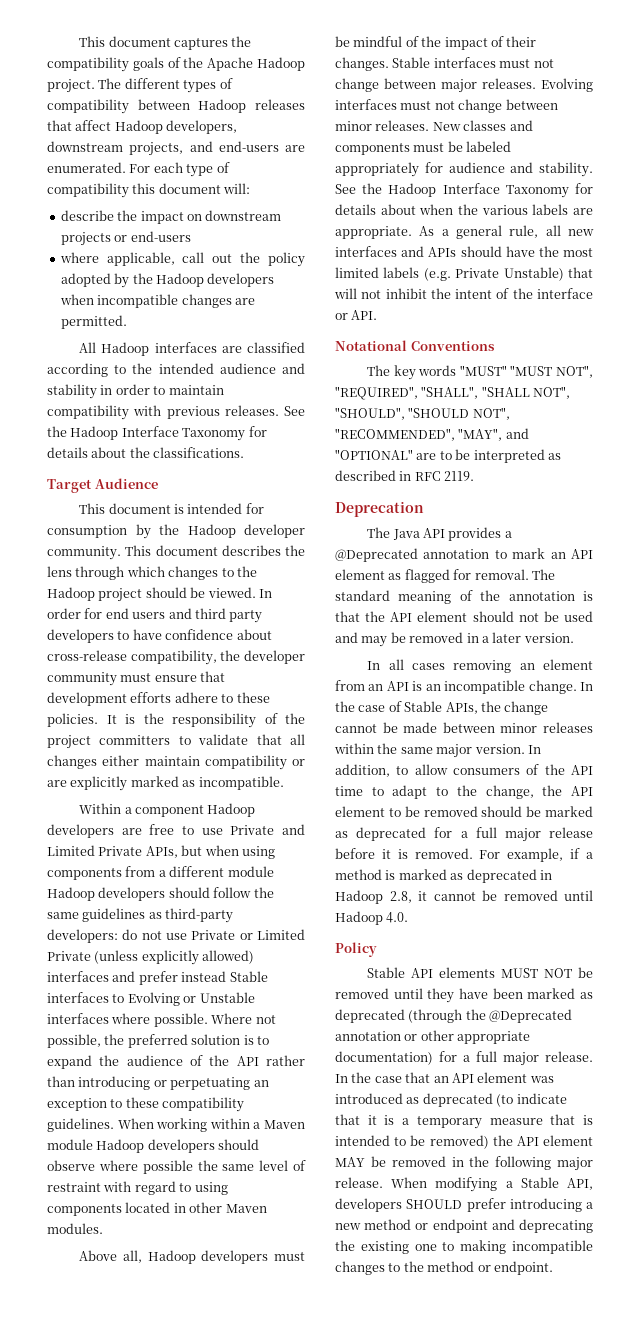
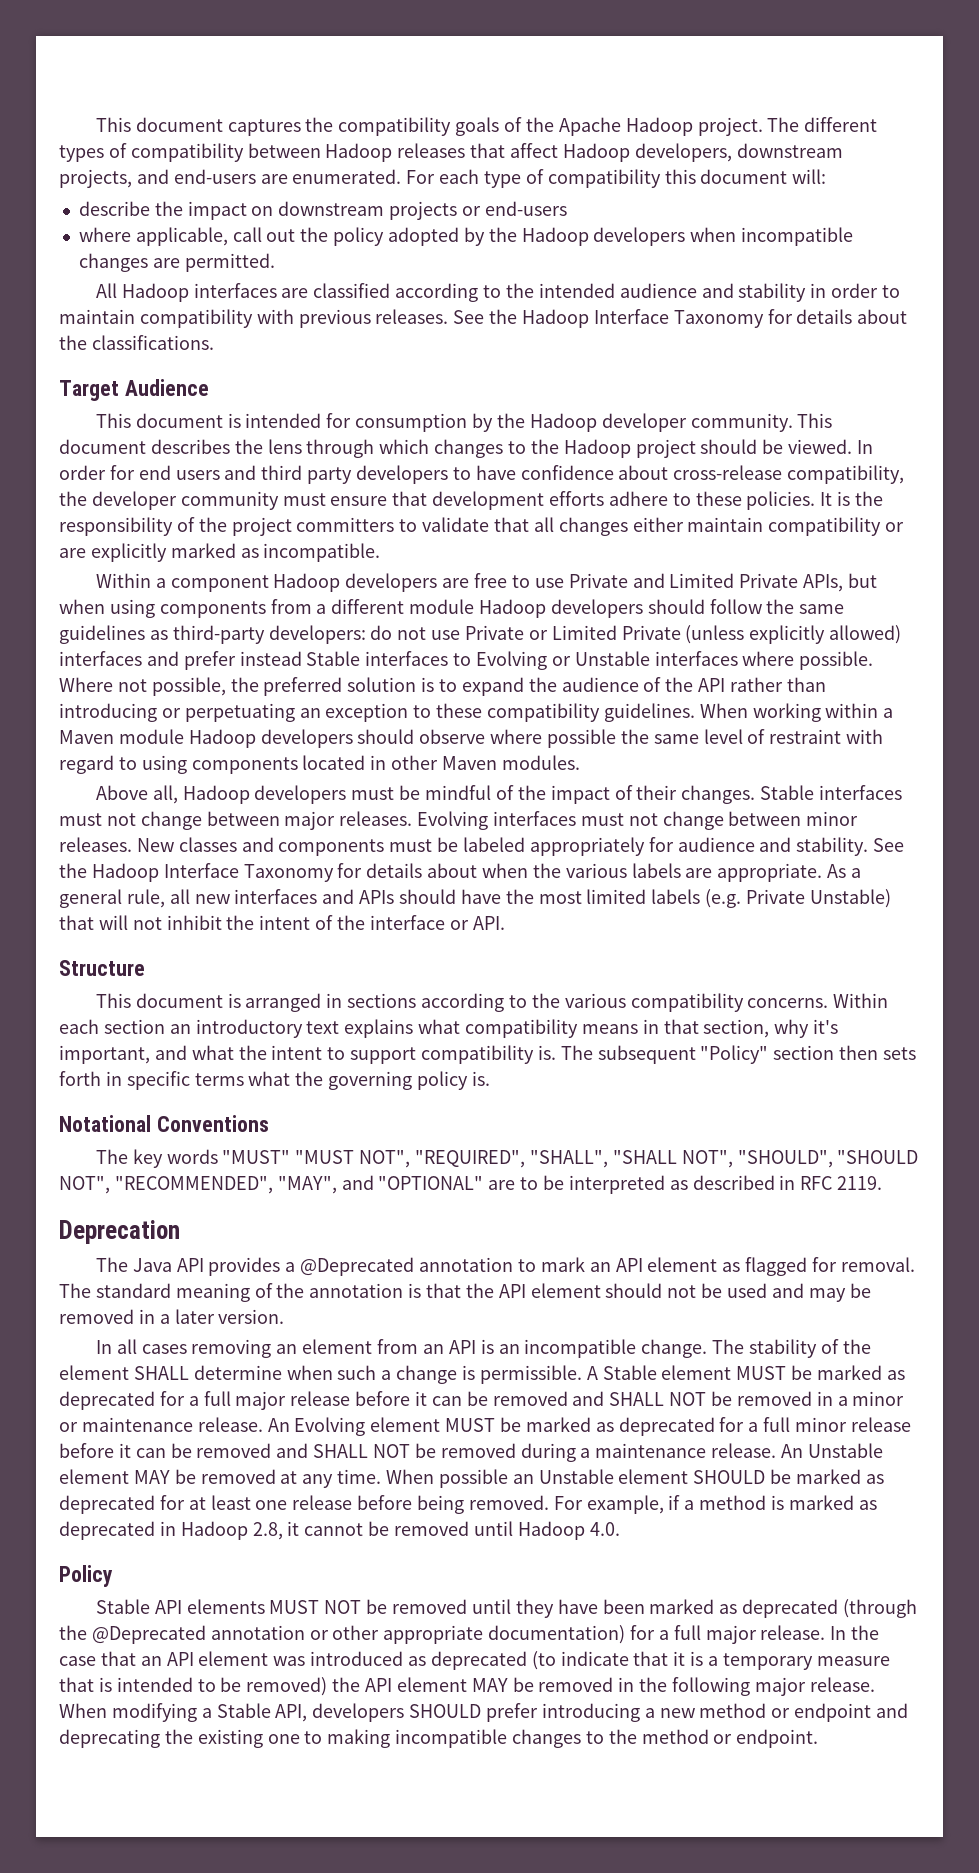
+ Structure
+ This document is arranged in sections according to the various compatibility concerns. Within each section an introductory text explains what compatibility means in that section, why it's important, and what the intent to support compatibility is. The subsequent "Policy" section then sets forth in specific terms what the governing policy is.
- In the case of Stable APIs, the change cannot be made between minor releases within the same major version. In addition, to allow consumers of the API time to adapt to the change, the API element to be removed should be marked as deprecated for a full major release before it is removed.
+ The stability of the element SHALL determine when such a change is permissible. A Stable element MUST be marked as deprecated for a full major release before it can be removed and SHALL NOT be removed in a minor or maintenance release. An Evolving element MUST be marked as deprecated for a full minor release before it can be removed and SHALL NOT be removed during a maintenance release. An Unstable element MAY be removed at any time. When possible an Unstable element SHOULD be marked as deprecated for at least one release before being removed.

